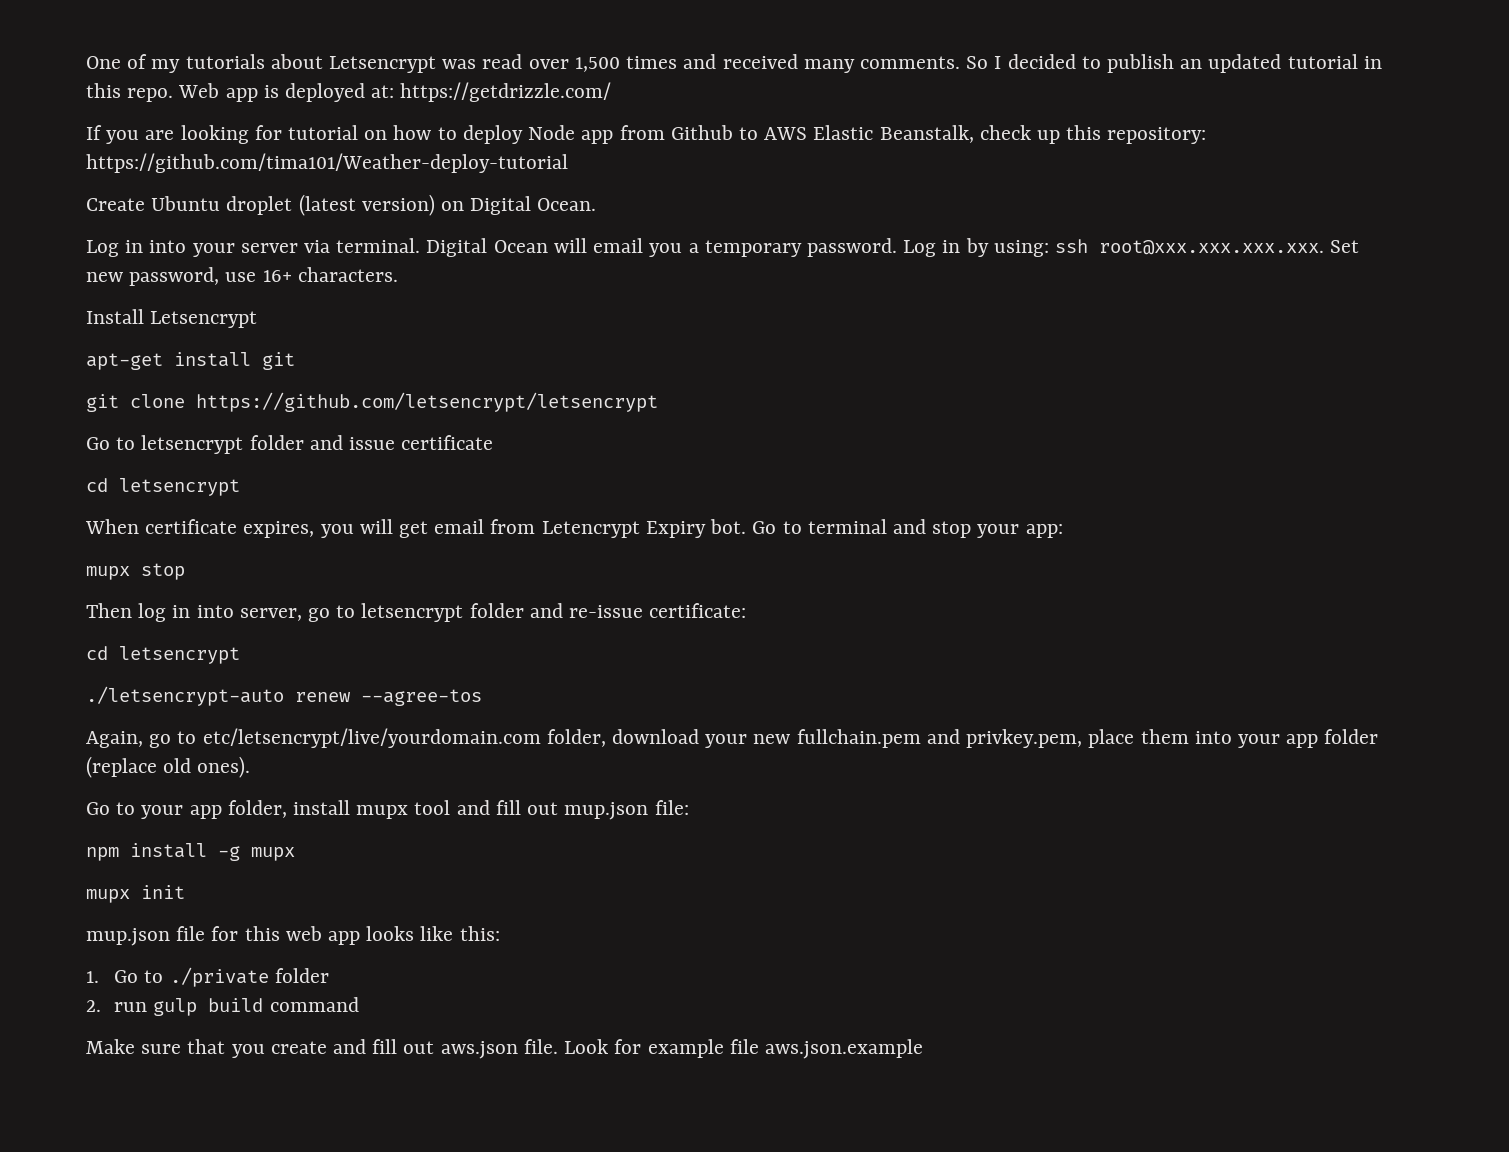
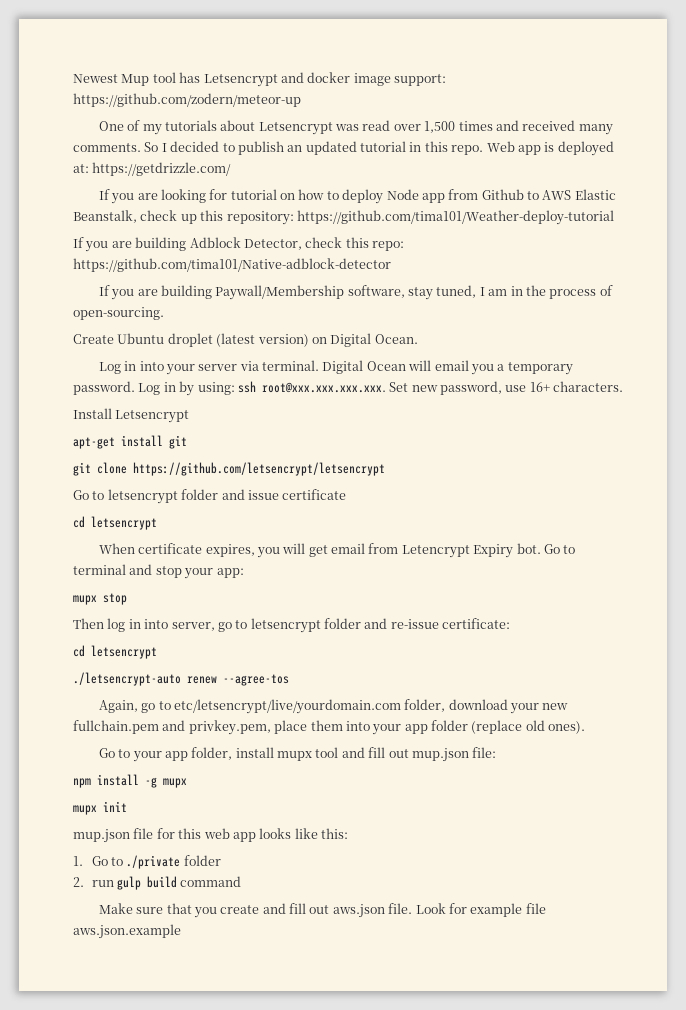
+ Newest Mup tool has Letsencrypt and docker image support: https://github.com/zodern/meteor-up
+ If you are building Adblock Detector, check this repo: https://github.com/tima101/Native-adblock-detector
+ If you are building Paywall/Membership software, stay tuned, I am in the process of open-sourcing.

